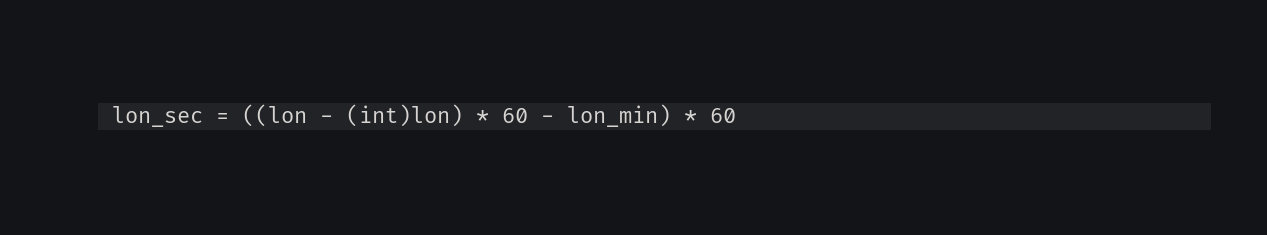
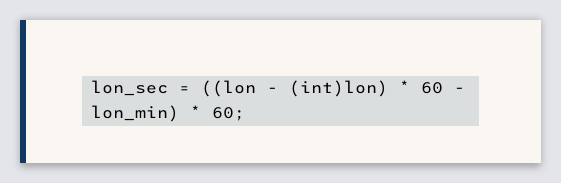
- lon_sec = ((lon - (int)lon) * 60 - lon_min) * 60
+ lon_sec = ((lon - (int)lon) * 60 - lon_min) * 60;

